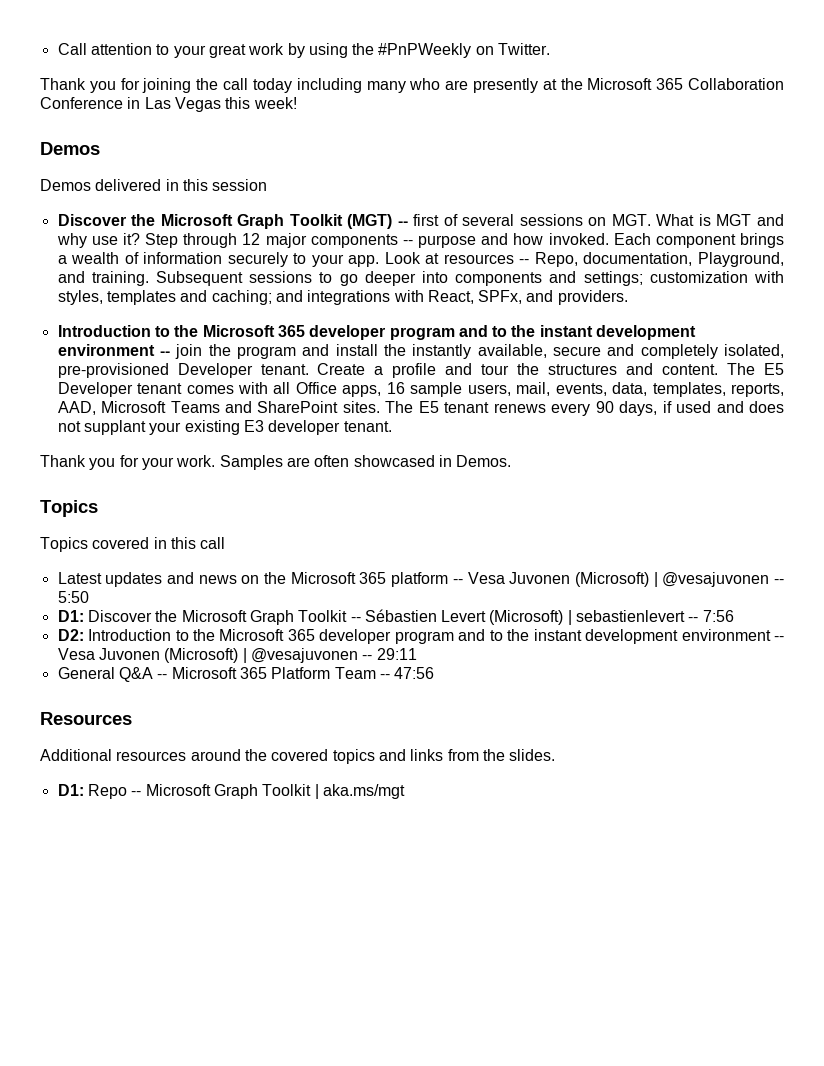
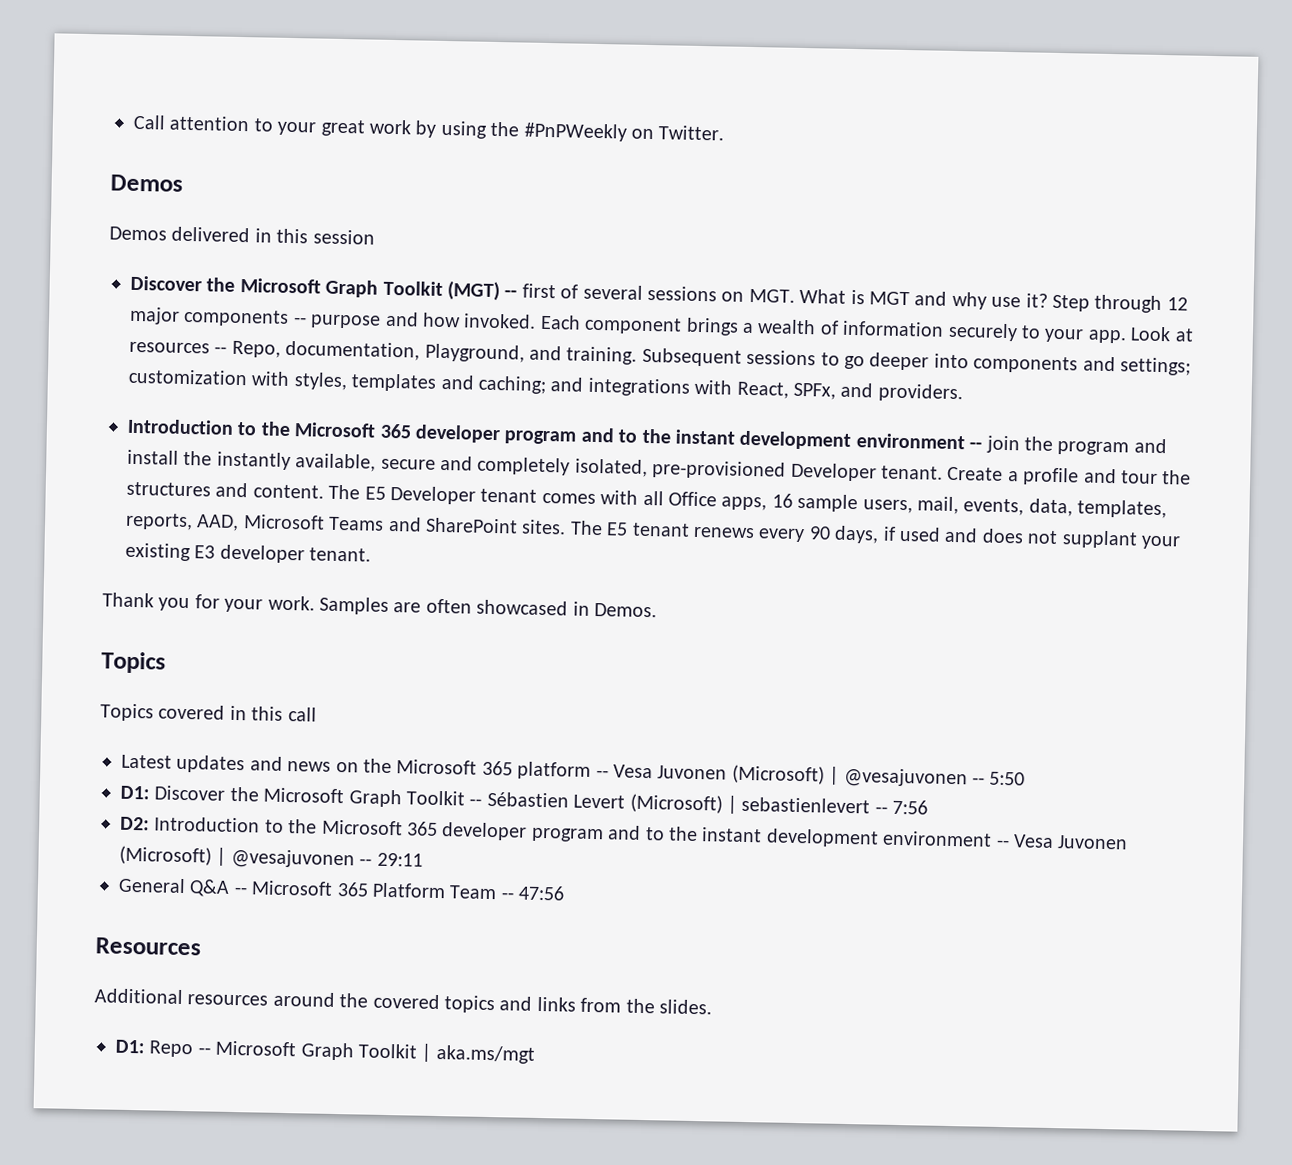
- Thank you for joining the call today including many who are presently at the Microsoft 365 Collaboration Conference in Las Vegas this week!

